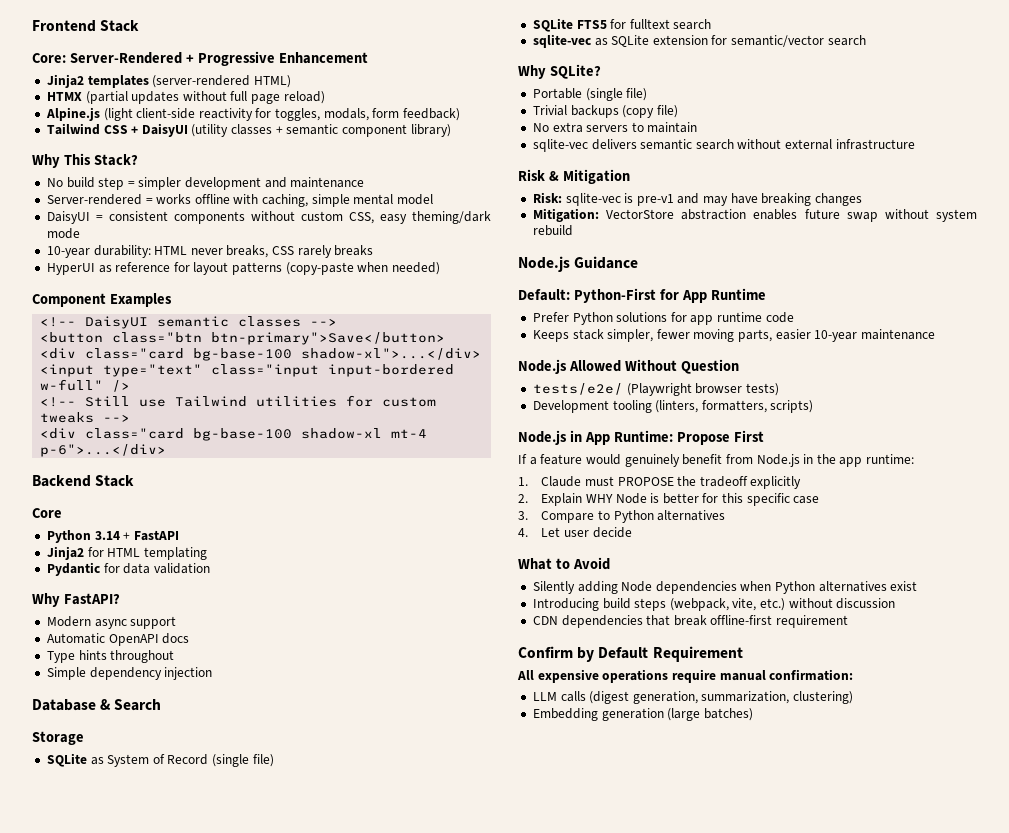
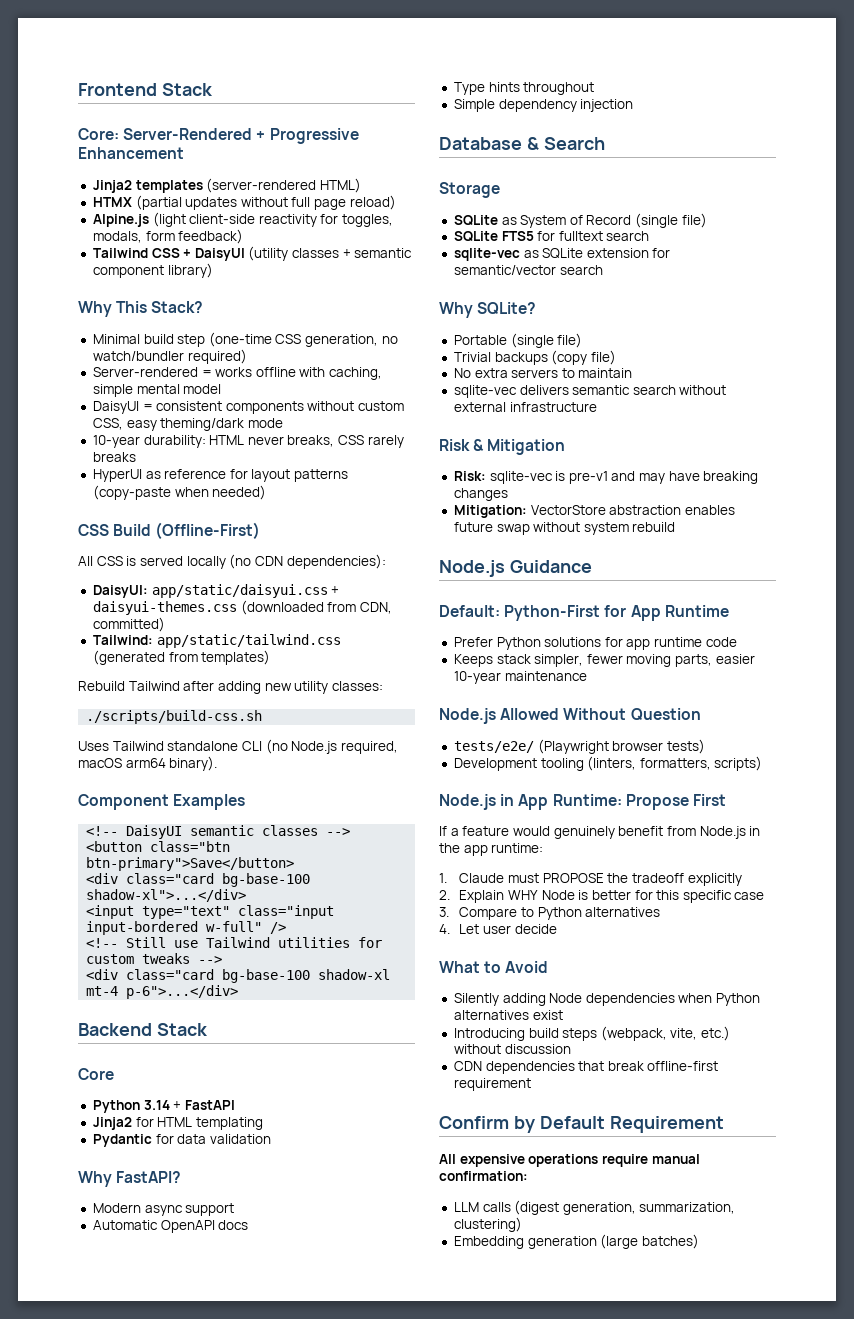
- No build step = simpler development and maintenance
+ Minimal build step (one-time CSS generation, no watch/bundler required)
+ CSS Build (Offline-First)
+ All CSS is served locally (no CDN dependencies):
+ DaisyUI: app/static/daisyui.css + daisyui-themes.css (downloaded from CDN, committed)
+ Tailwind: app/static/tailwind.css (generated from templates)
+ Rebuild Tailwind after adding new utility classes:
+ ./scripts/build-css.sh
+ Uses Tailwind standalone CLI (no Node.js required, macOS arm64 binary).

